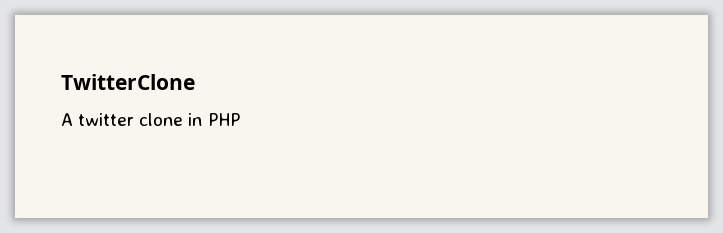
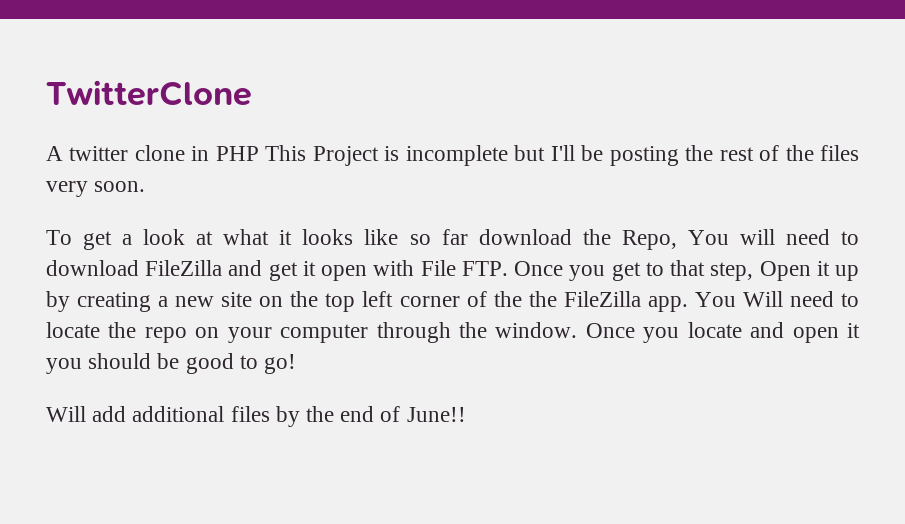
- A twitter clone in PHP
+ A twitter clone in PHP This Project is incomplete but I'll be posting the rest of the files very soon.
+ To get a look at what it looks like so far download the Repo, You will need to download FileZilla and get it open with File FTP. Once you get to that step, Open it up by creating a new site on the top left corner of the the FileZilla app. You Will need to locate the repo on your computer through the window. Once you locate and open it you should be good to go!
+ Will add additional files by the end of June!!

